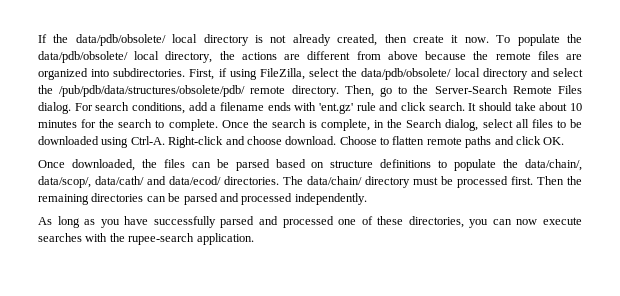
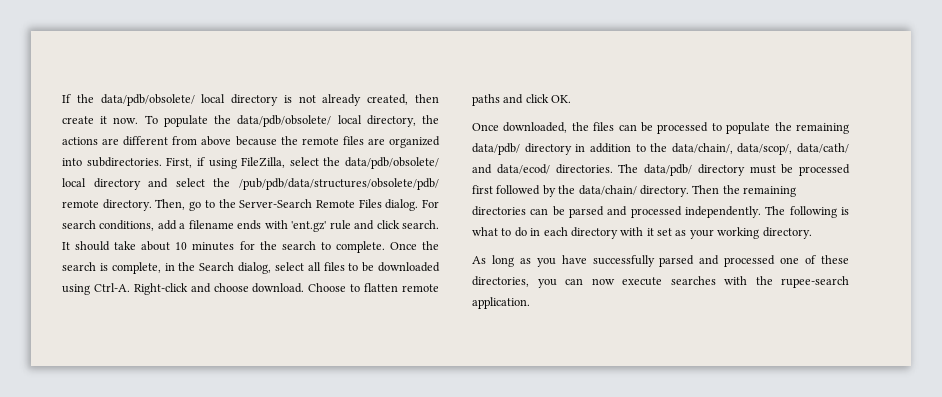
- Once downloaded, the files can be parsed based on structure definitions to populate the data/chain/, data/scop/, data/cath/ and data/ecod/ directories.
+ Once downloaded, the files can be processed to populate the remaining data/pdb/ directory in addition to the data/chain/, data/scop/, data/cath/ and data/ecod/ directories.
- The data/chain/ directory must be processed first.
+ The data/pdb/ directory must be processed first followed by the data/chain/ directory.
+ The following is what to do in each directory with it set as your working directory.

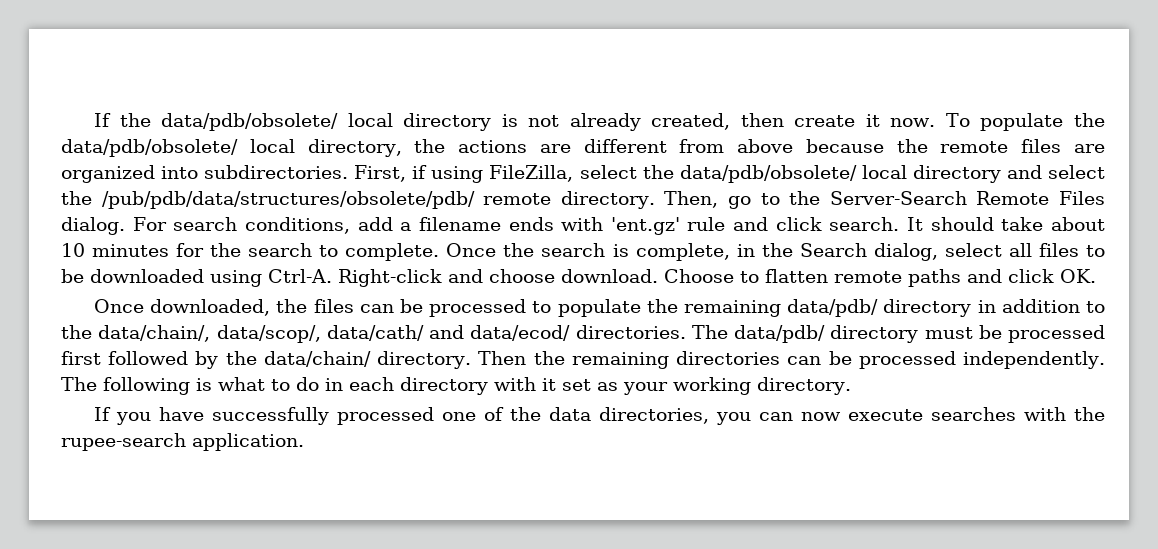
- Then the remaining directories can be parsed and processed independently.
+ Then the remaining directories can be processed independently.
- As long as you have successfully parsed and processed one of these directories, you can now execute searches with the rupee-search application.
+ If you have successfully processed one of the data directories, you can now execute searches with the rupee-search application.

